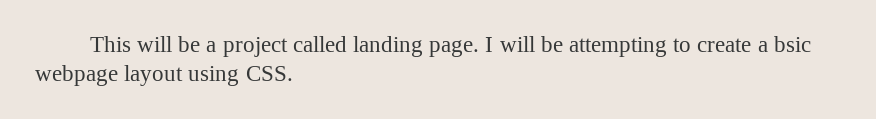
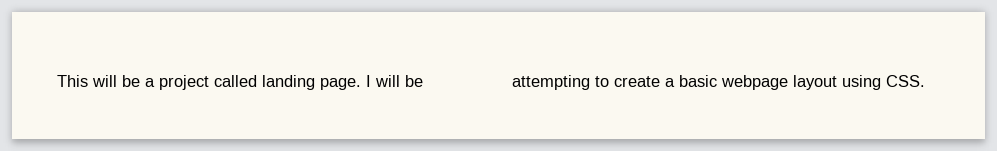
- I will be attempting to create a bsic webpage layout using CSS.
+ I will be attempting to create a basic webpage layout using CSS.

